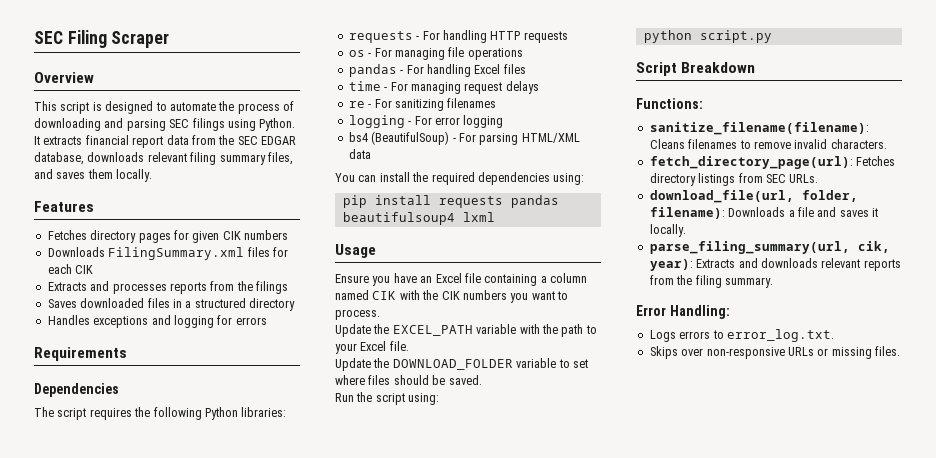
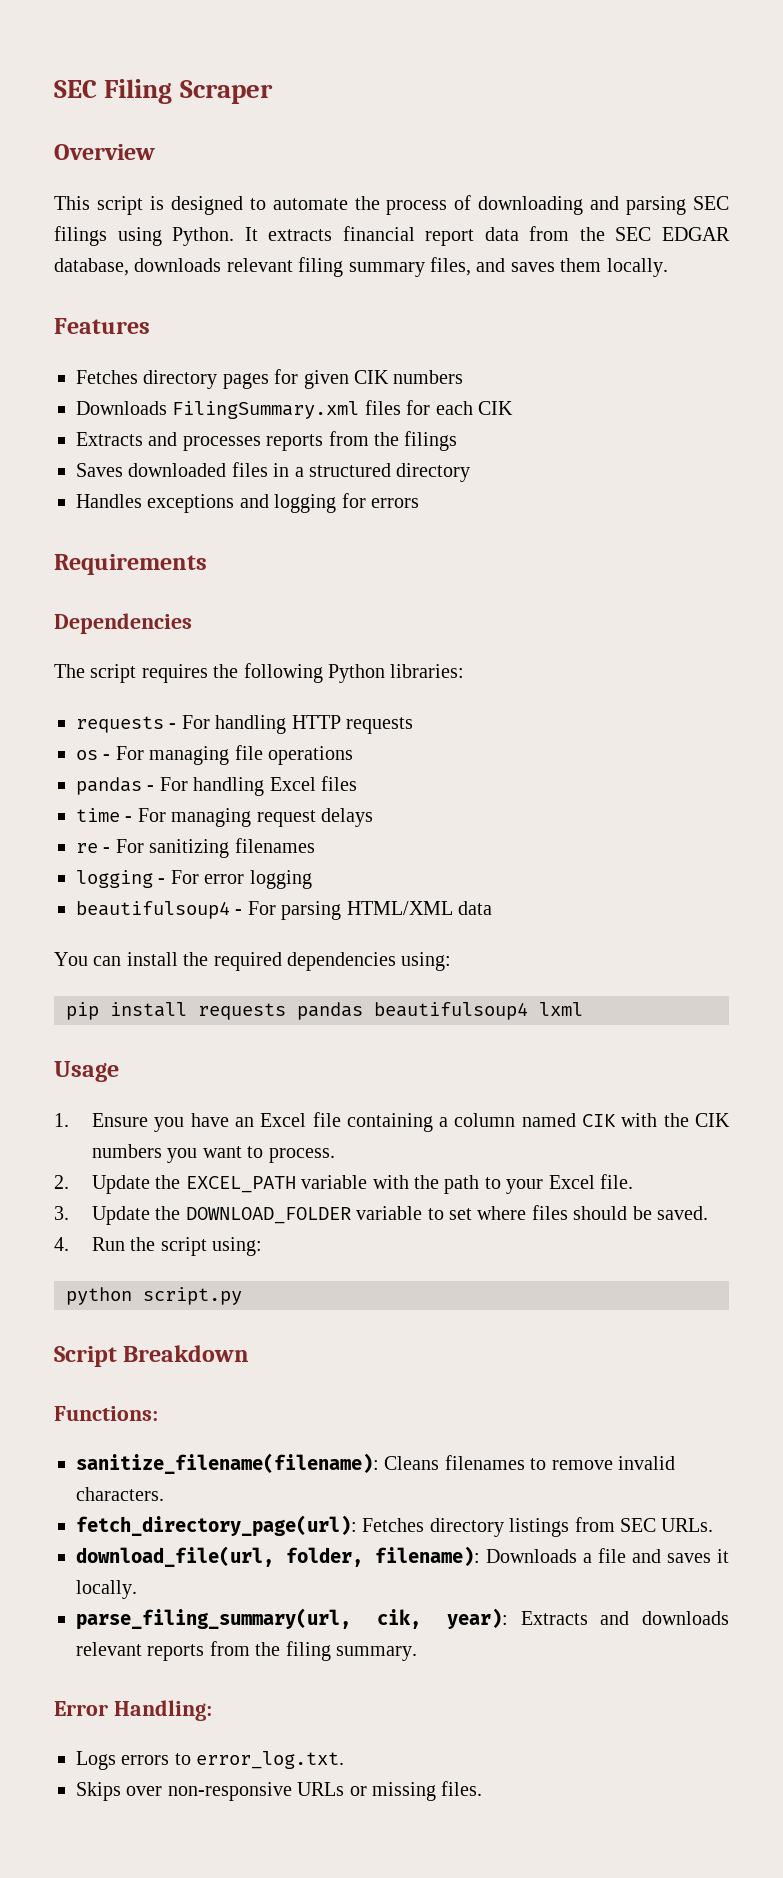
- bs4 (BeautifulSoup) - For parsing HTML/XML data
+ beautifulsoup4 - For parsing HTML/XML data
- Ensure you have an Excel file containing a column named CIK with the CIK numbers you want to process.
+ 1. Ensure you have an Excel file containing a column named CIK with the CIK numbers you want to process.
- Update the EXCEL_PATH variable with the path to your Excel file.
+ 2. Update the EXCEL_PATH variable with the path to your Excel file.
- Update the DOWNLOAD_FOLDER variable to set where files should be saved.
+ 3. Update the DOWNLOAD_FOLDER variable to set where files should be saved.
- Run the script using:
+ 4. Run the script using:

